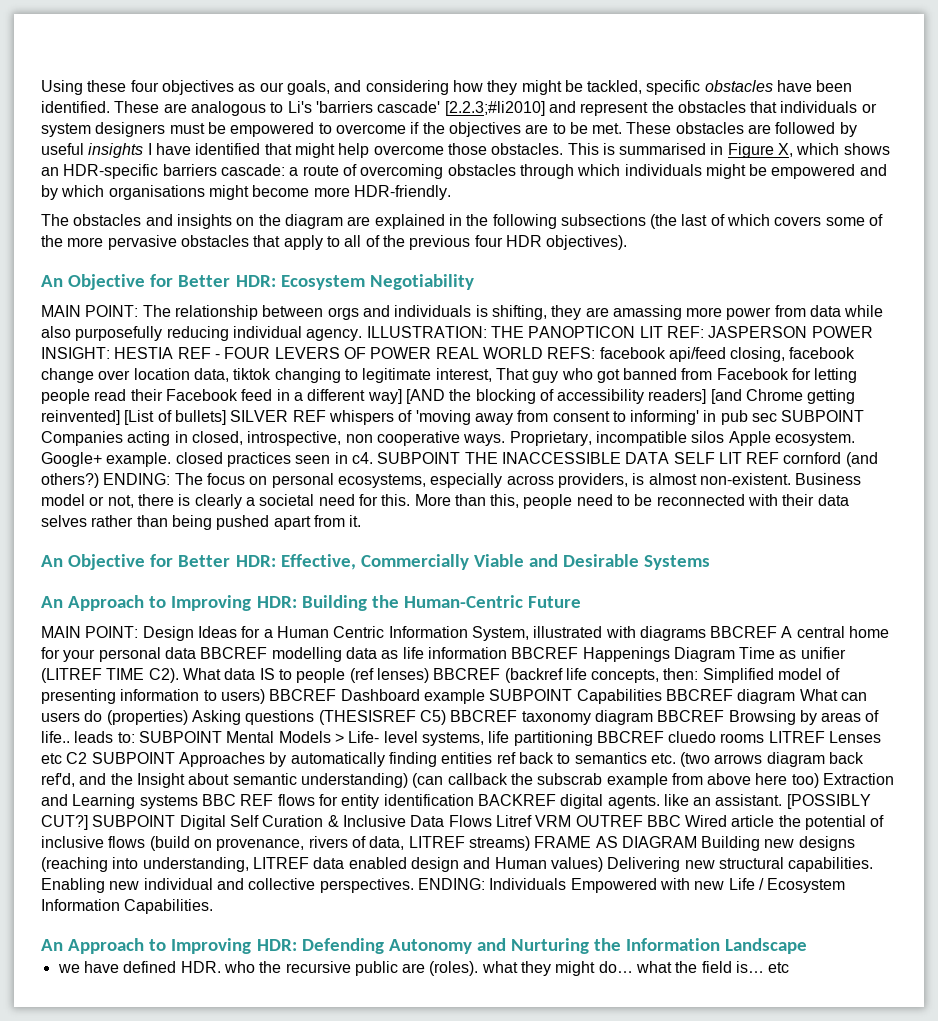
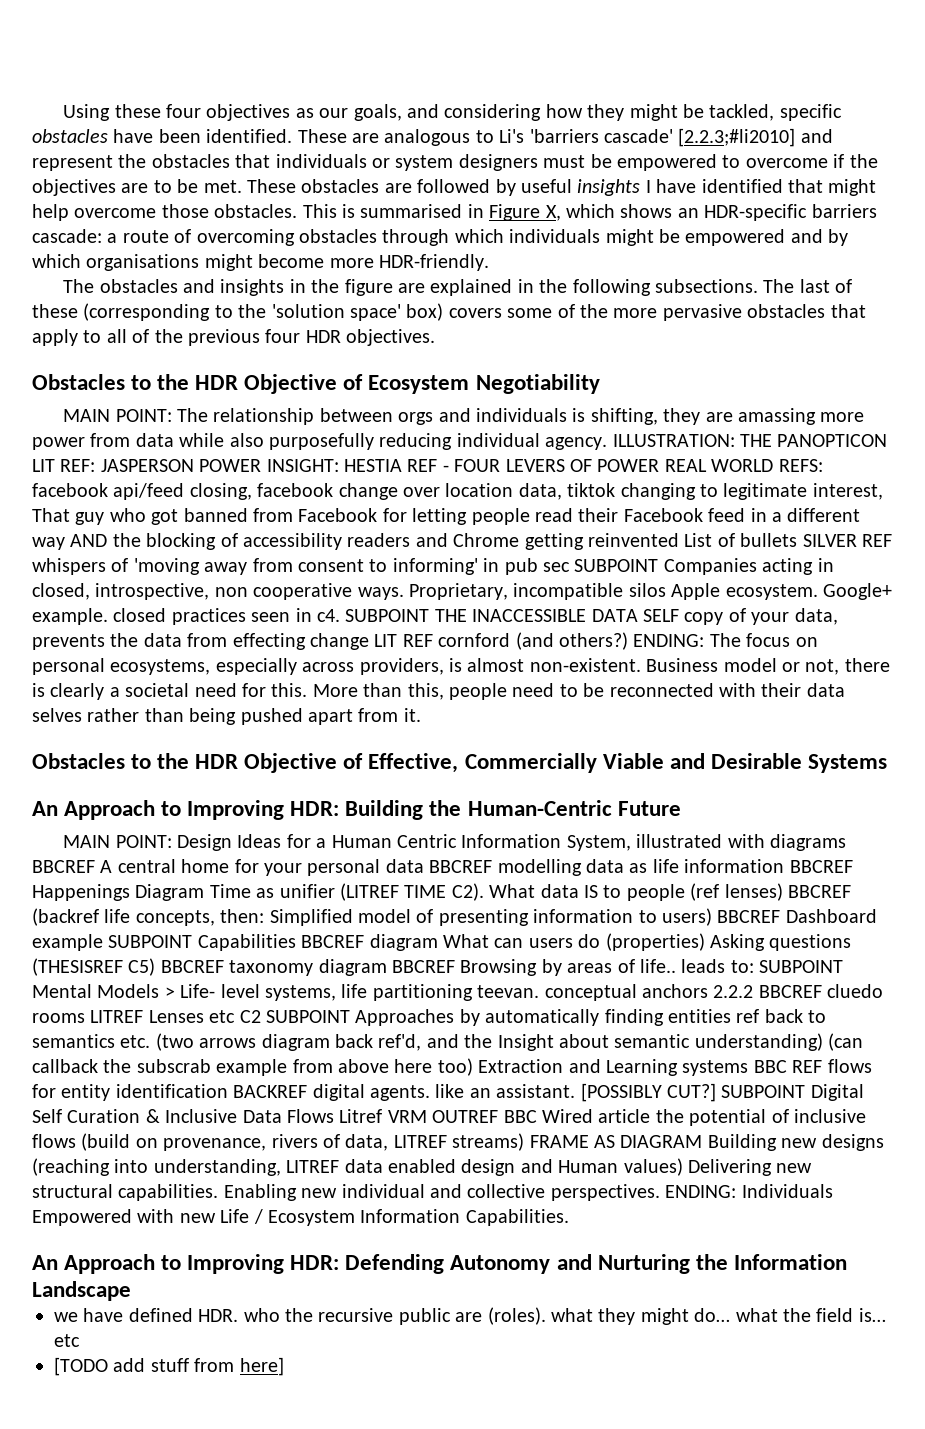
- The obstacles and insights on the diagram are explained in the following subsections (the last of which covers some of the more pervasive obstacles that apply to all of the previous four HDR objectives).
- An Objective for Better HDR: Ecosystem Negotiability
+ The obstacles and insights in the figure are explained in the following subsections. The last of these (corresponding to the 'solution space' box) covers some of the more pervasive obstacles that apply to all of the previous four HDR objectives.
+ Obstacles to the HDR Objective of Ecosystem Negotiability
- facebook api/feed closing, facebook change over location data, tiktok changing to legitimate interest, That guy who got banned from Facebook for letting people read their Facebook feed in a different way] [AND the blocking of accessibility readers] [and Chrome getting reinvented] [List of bullets] SILVER REF whispers of 'moving away from consent to informing' in pub sec SUBPOINT Companies acting in closed, introspective, non cooperative ways.
+ facebook api/feed closing, facebook change over location data, tiktok changing to legitimate interest, That guy who got banned from Facebook for letting people read their Facebook feed in a different way AND the blocking of accessibility readers and Chrome getting reinvented List of bullets SILVER REF whispers of 'moving away from consent to informing' in pub sec SUBPOINT Companies acting in closed, introspective, non cooperative ways.
- SUBPOINT THE INACCESSIBLE DATA SELF LIT REF cornford (and others?)
+ SUBPOINT THE INACCESSIBLE DATA SELF copy of your data, prevents the data from effecting change LIT REF cornford (and others?)
- An Objective for Better HDR: Effective, Commercially Viable and Desirable Systems
+ Obstacles to the HDR Objective of Effective, Commercially Viable and Desirable Systems
- SUBPOINT Mental Models > Life- level systems, life partitioning BBCREF cluedo rooms LITREF Lenses etc C2 SUBPOINT Approaches by automatically finding entities ref back to semantics etc. (two arrows diagram back ref'd, and the Insight about semantic understanding) (can callback the subscrab example from above here too) Extraction and Learning systems BBC REF flows for entity identification BACKREF digital agents. like an assistant.
+ SUBPOINT Mental Models > Life- level systems, life partitioning teevan. conceptual anchors 2.2.2 BBCREF cluedo rooms LITREF Lenses etc C2 SUBPOINT Approaches by automatically finding entities ref back to semantics etc. (two arrows diagram back ref'd, and the Insight about semantic understanding) (can callback the subscrab example from above here too) Extraction and Learning systems BBC REF flows for entity identification BACKREF digital agents. like an assistant.
+ [TODO add stuff from here]

